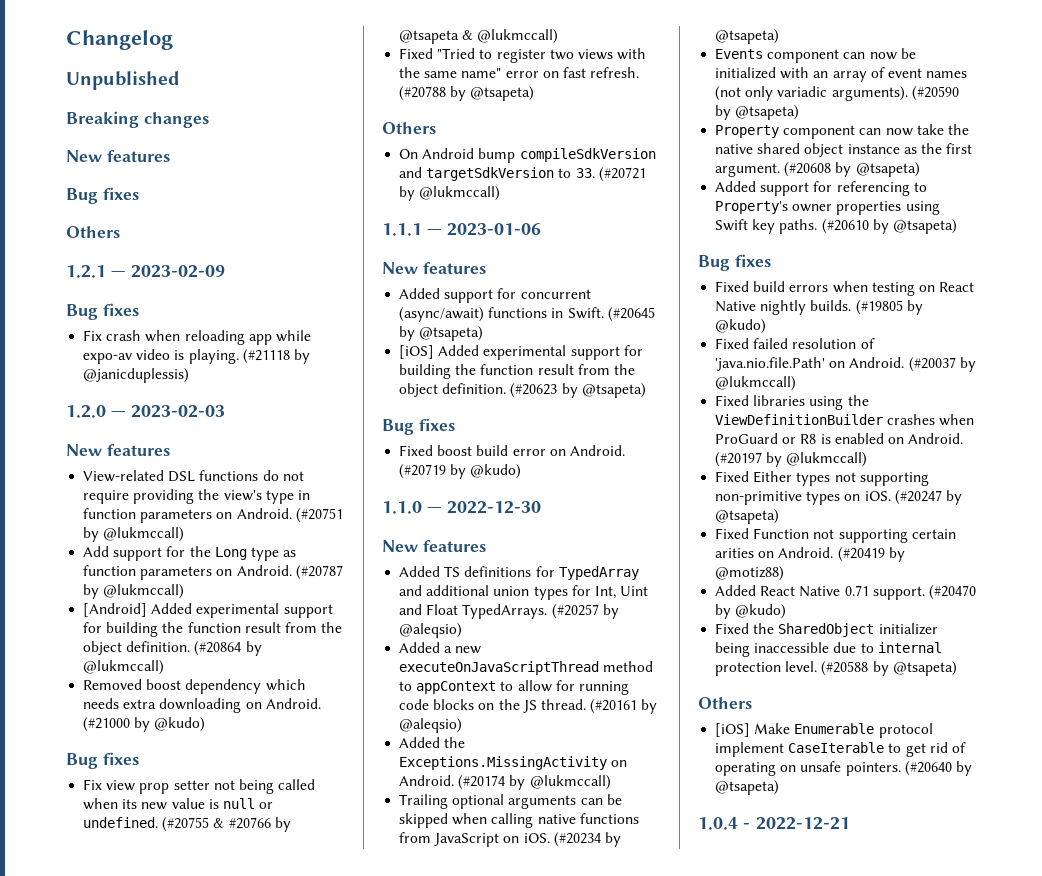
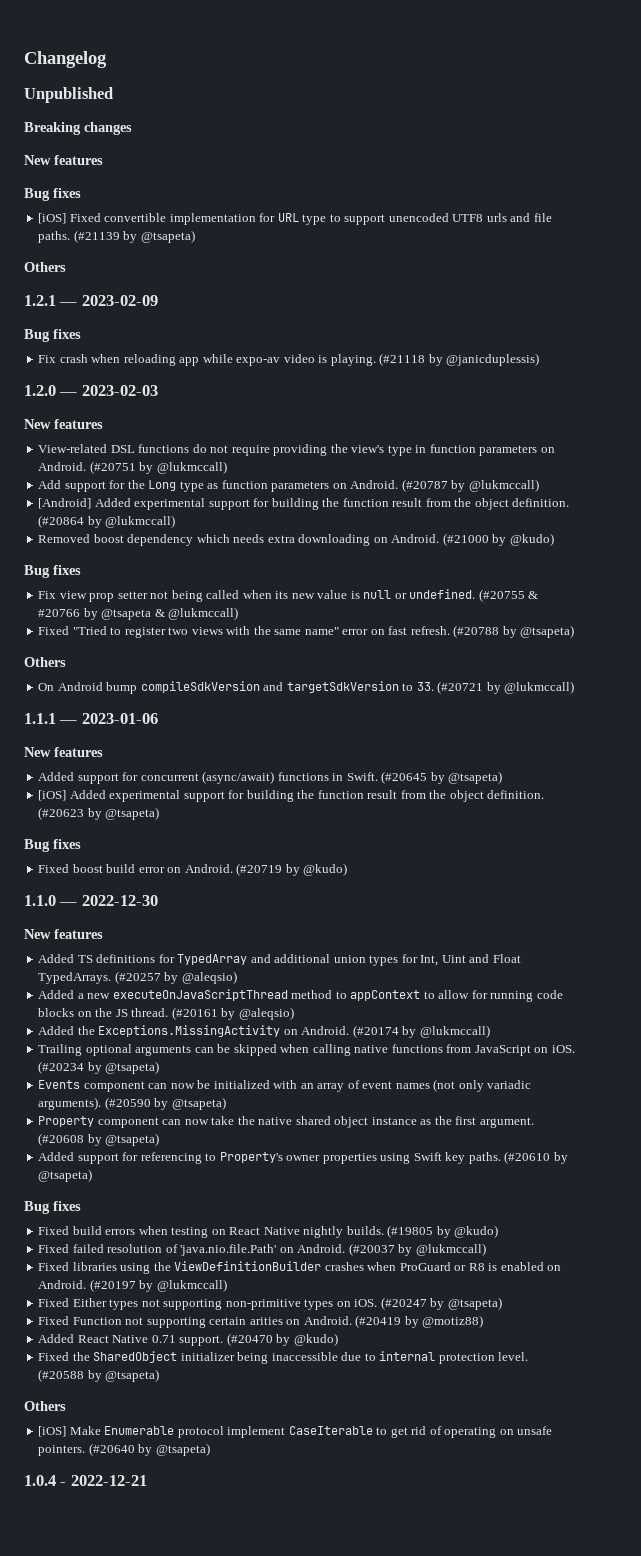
+ [iOS] Fixed convertible implementation for URL type to support unencoded UTF8 urls and file paths. (#21139 by @tsapeta)

